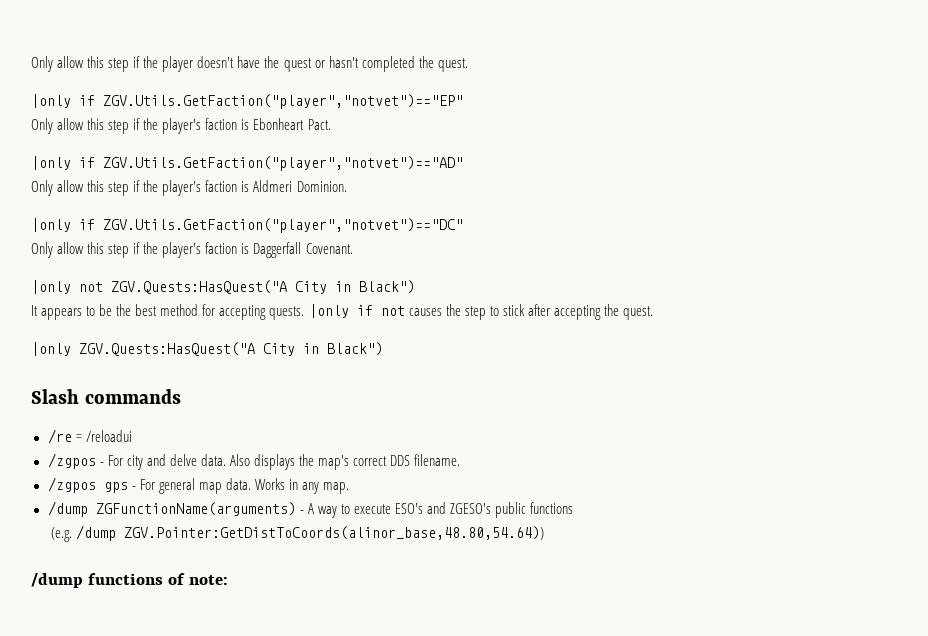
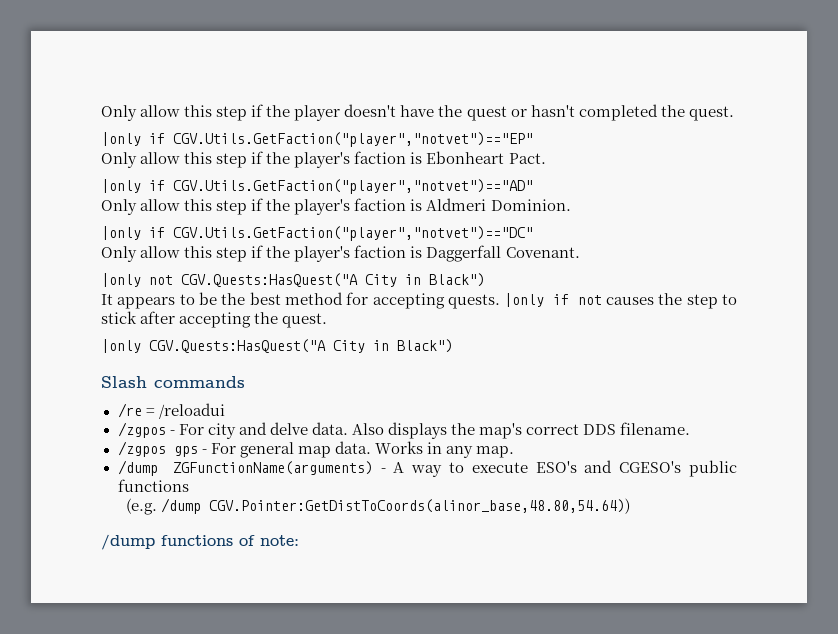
- |only if ZGV.Utils.GetFaction("player","notvet")=="EP"
+ |only if CGV.Utils.GetFaction("player","notvet")=="EP"
- |only if ZGV.Utils.GetFaction("player","notvet")=="AD"
+ |only if CGV.Utils.GetFaction("player","notvet")=="AD"
- |only if ZGV.Utils.GetFaction("player","notvet")=="DC"
+ |only if CGV.Utils.GetFaction("player","notvet")=="DC"
- |only not ZGV.Quests:HasQuest("A City in Black")
+ |only not CGV.Quests:HasQuest("A City in Black")
- |only ZGV.Quests:HasQuest("A City in Black")
+ |only CGV.Quests:HasQuest("A City in Black")
- /dump ZGFunctionName(arguments) - A way to execute ESO's and ZGESO's public functions
+ /dump ZGFunctionName(arguments) - A way to execute ESO's and CGESO's public functions
- (e.g. /dump ZGV.Pointer:GetDistToCoords(alinor_base,48.80,54.64))
+ (e.g. /dump CGV.Pointer:GetDistToCoords(alinor_base,48.80,54.64))

